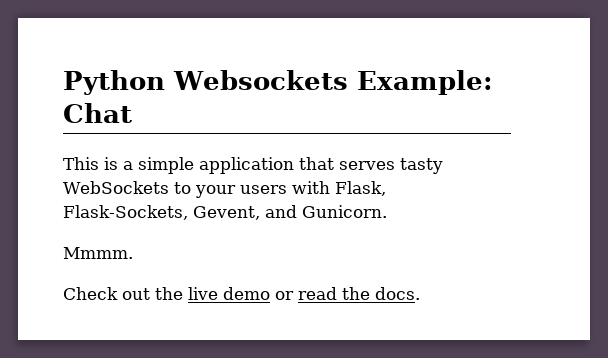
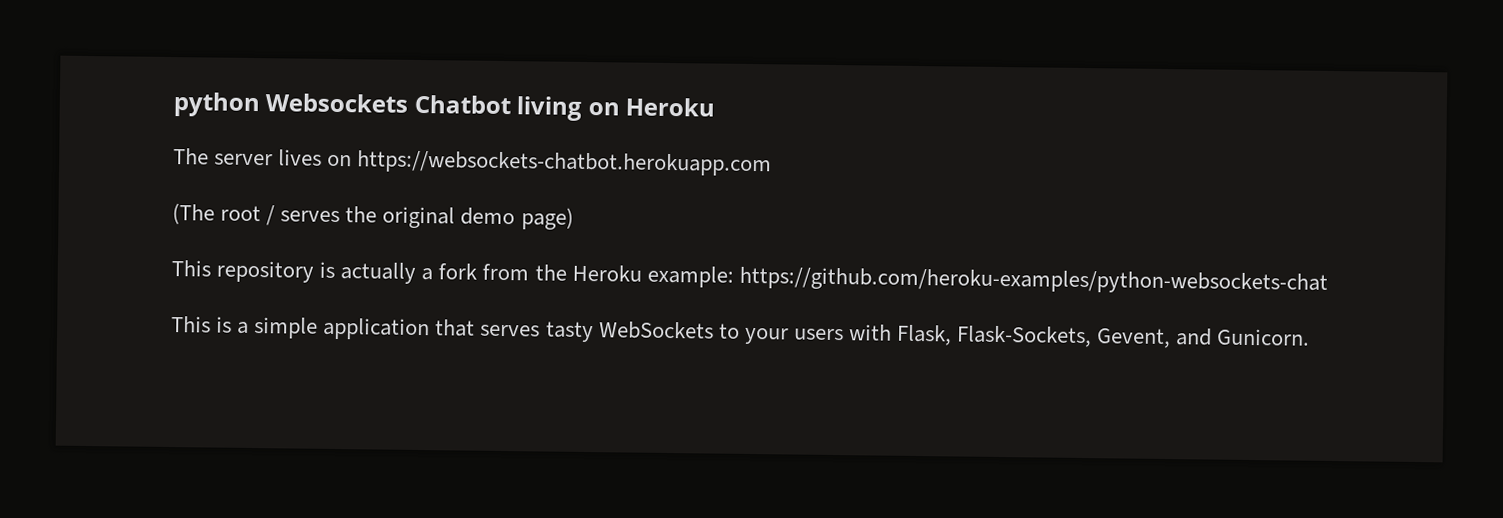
- Python Websockets Example: Chat
+ python Websockets Chatbot living on Heroku
+ The server lives on https://websockets-chatbot.herokuapp.com
+ (The root / serves the original demo page)
+ This repository is actually a fork from the Heroku example: https://github.com/heroku-examples/python-websockets-chat
- Mmmm.
- Check out the live demo or read the docs.

